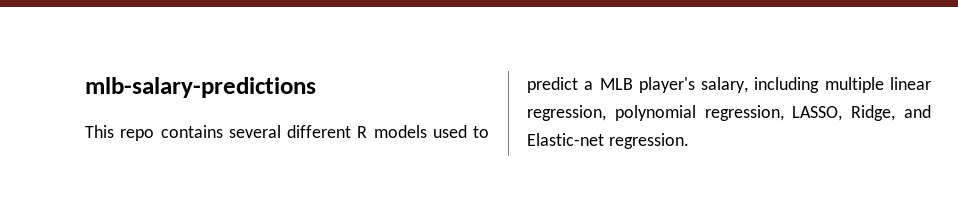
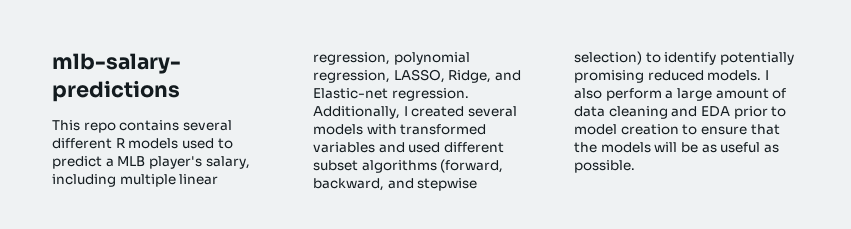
+ Additionally, I created several models with transformed variables and used different subset algorithms (forward, backward, and stepwise selection) to identify potentially promising reduced models. I also perform a large amount of data cleaning and EDA prior to model creation to ensure that the models will be as useful as possible.

